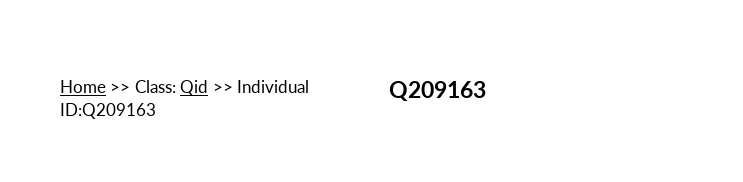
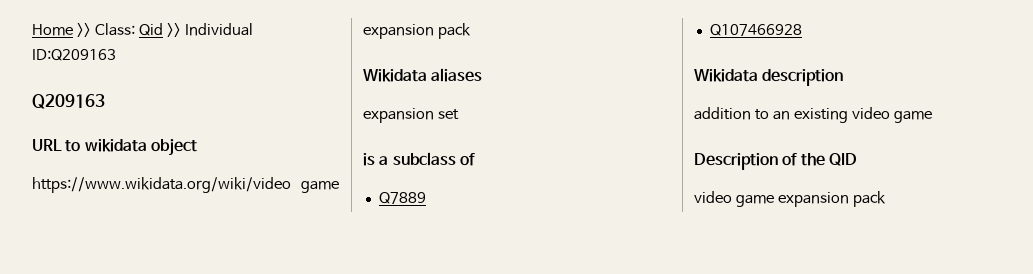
+ URL to wikidata object
+ https://www.wikidata.org/wiki/video game expansion pack
+ Wikidata aliases
+ expansion set
+ is a subclass of
+ Q7889
+ Q107466928
+ Wikidata description
+ addition to an existing video game
+ Description of the QID
+ video game expansion pack

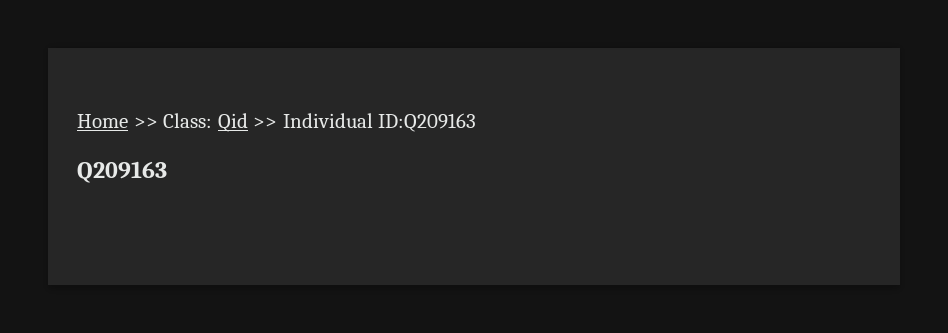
- URL to wikidata object
- https://www.wikidata.org/wiki/video game expansion pack
- Wikidata aliases
- expansion set
- is a subclass of
- Q7889
- Q107466928
- Wikidata description
- addition to an existing video game
- Description of the QID
- video game expansion pack

